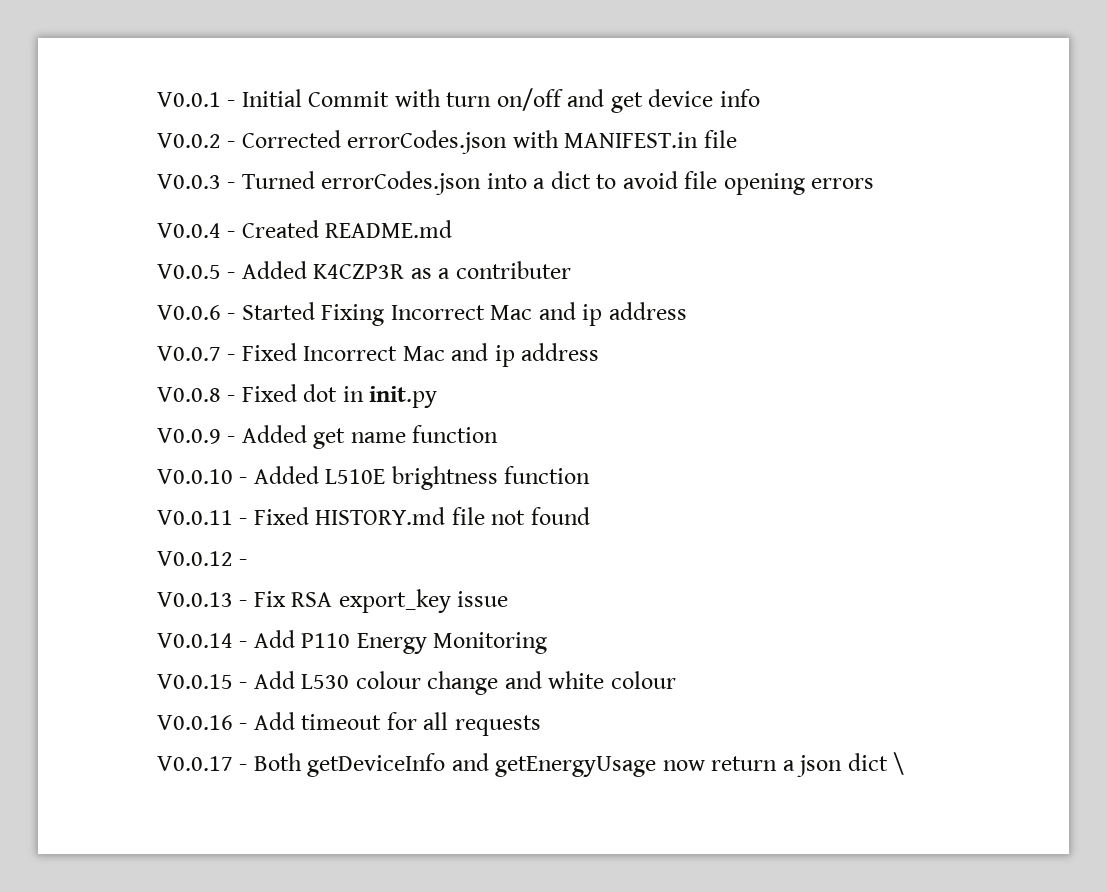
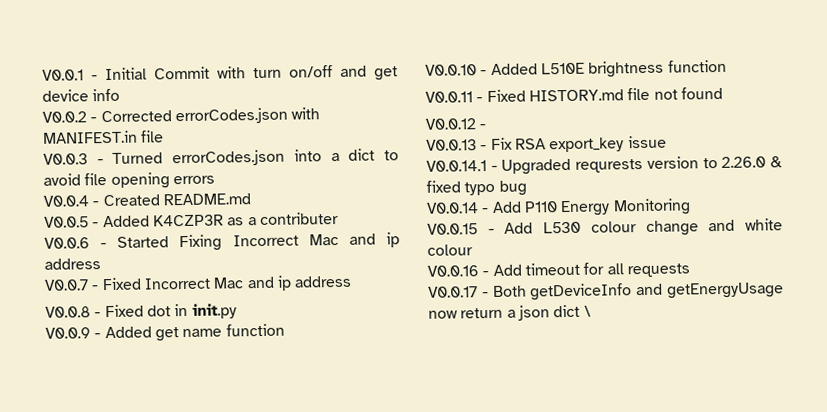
+ V0.0.14.1 - Upgraded requrests version to 2.26.0 & fixed typo bug

